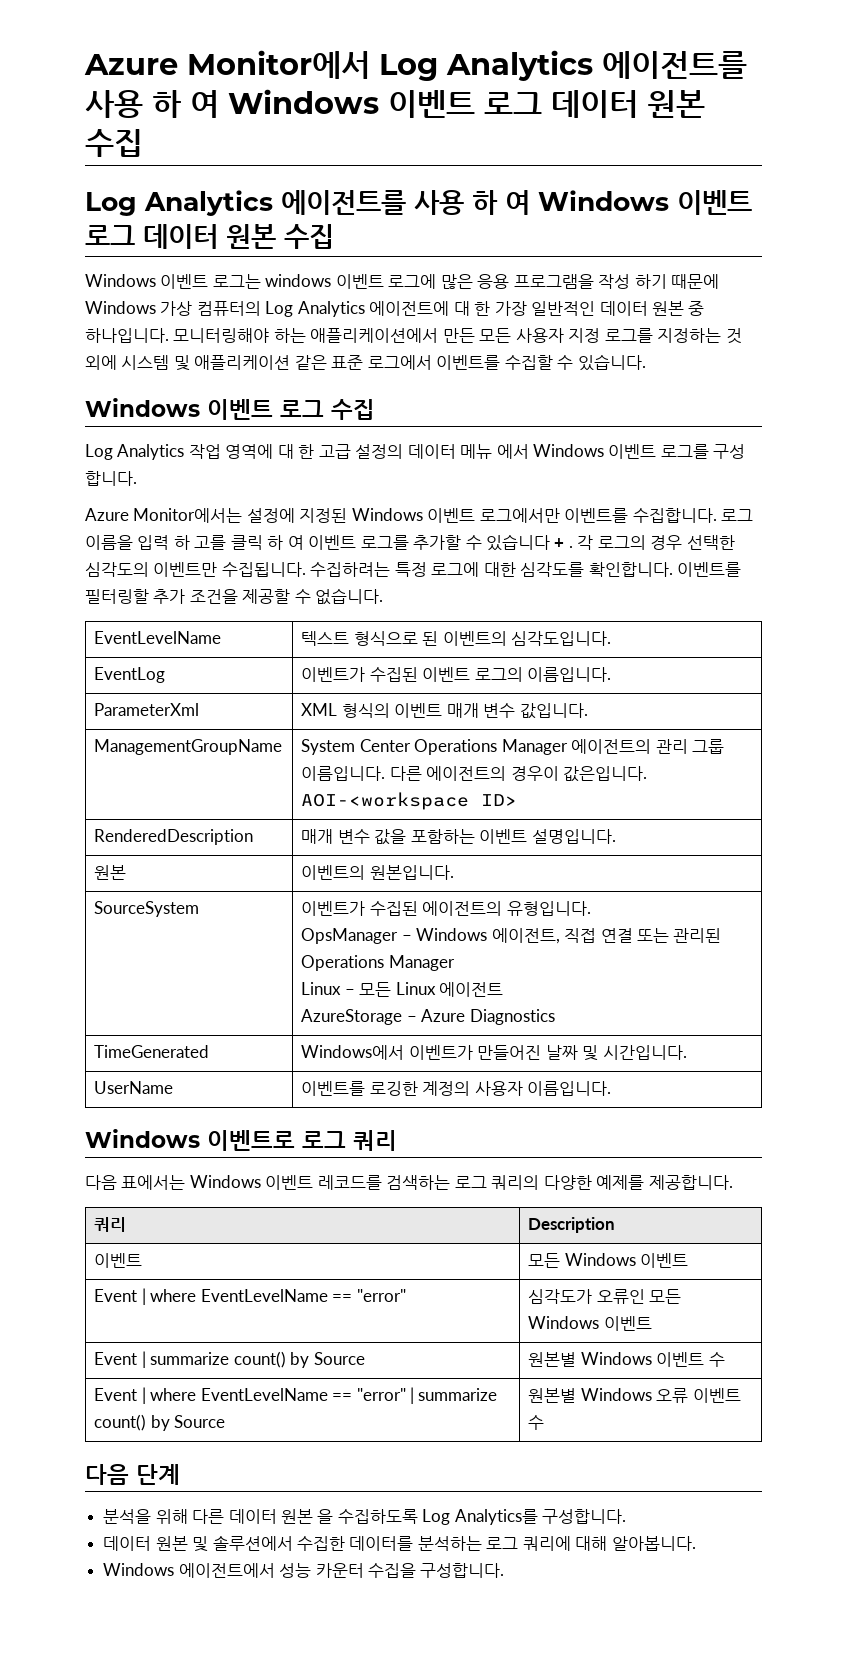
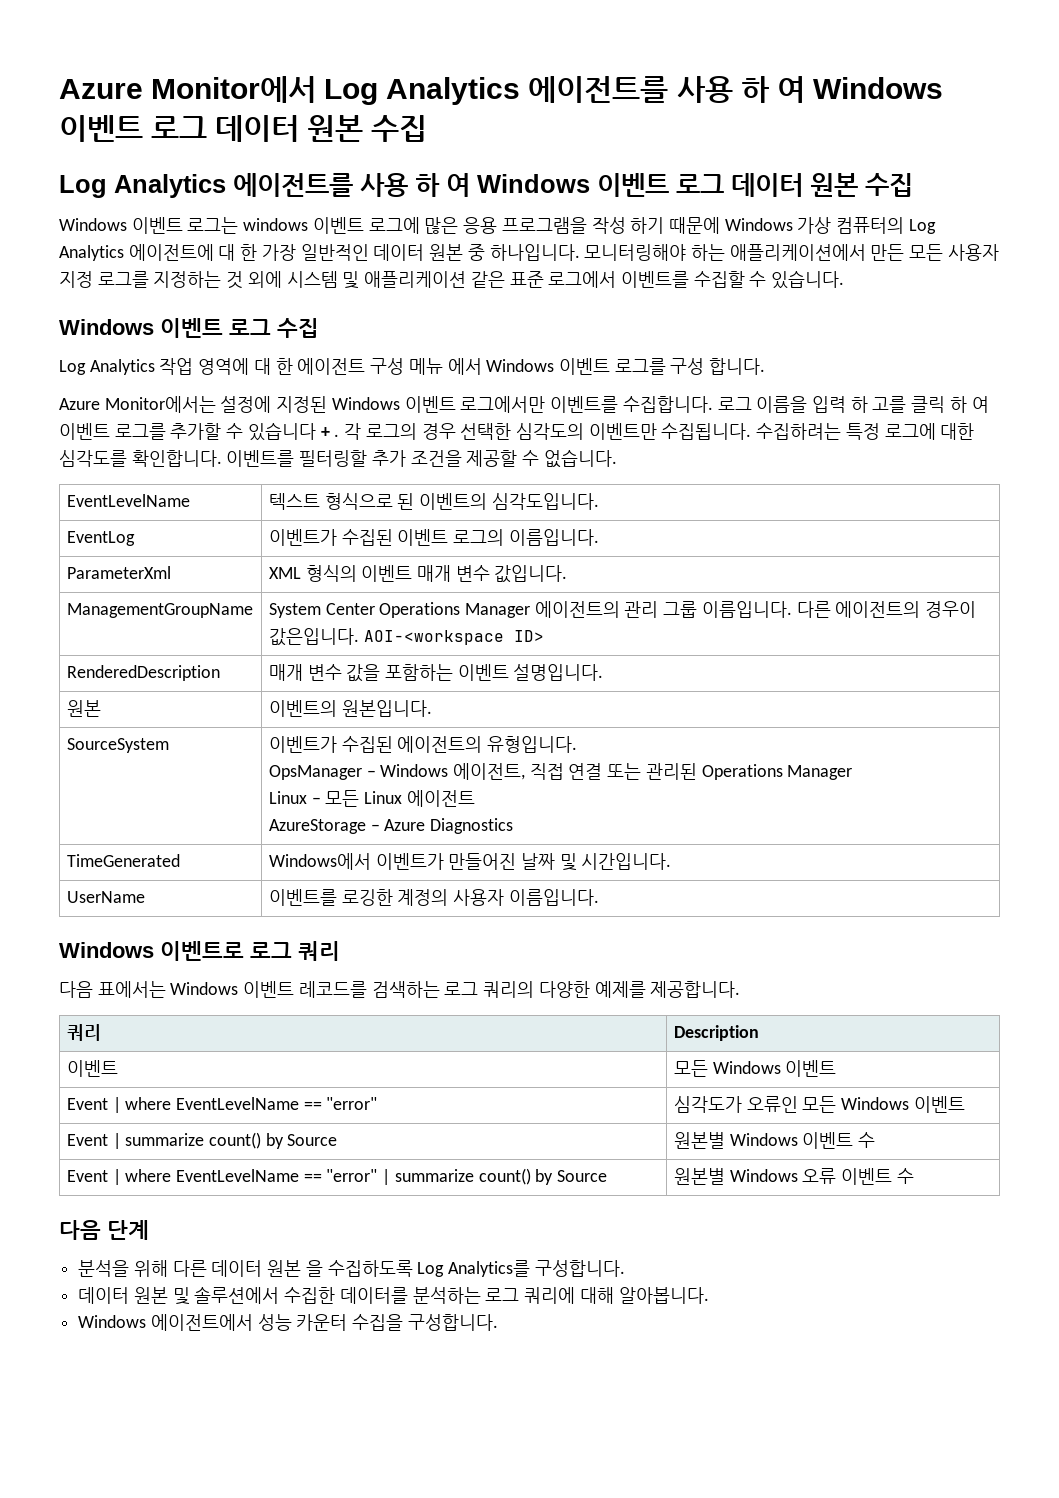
- Log Analytics 작업 영역에 대 한 고급 설정의 데이터 메뉴 에서 Windows 이벤트 로그를 구성 합니다.
+ Log Analytics 작업 영역에 대 한 에이전트 구성 메뉴 에서 Windows 이벤트 로그를 구성 합니다.

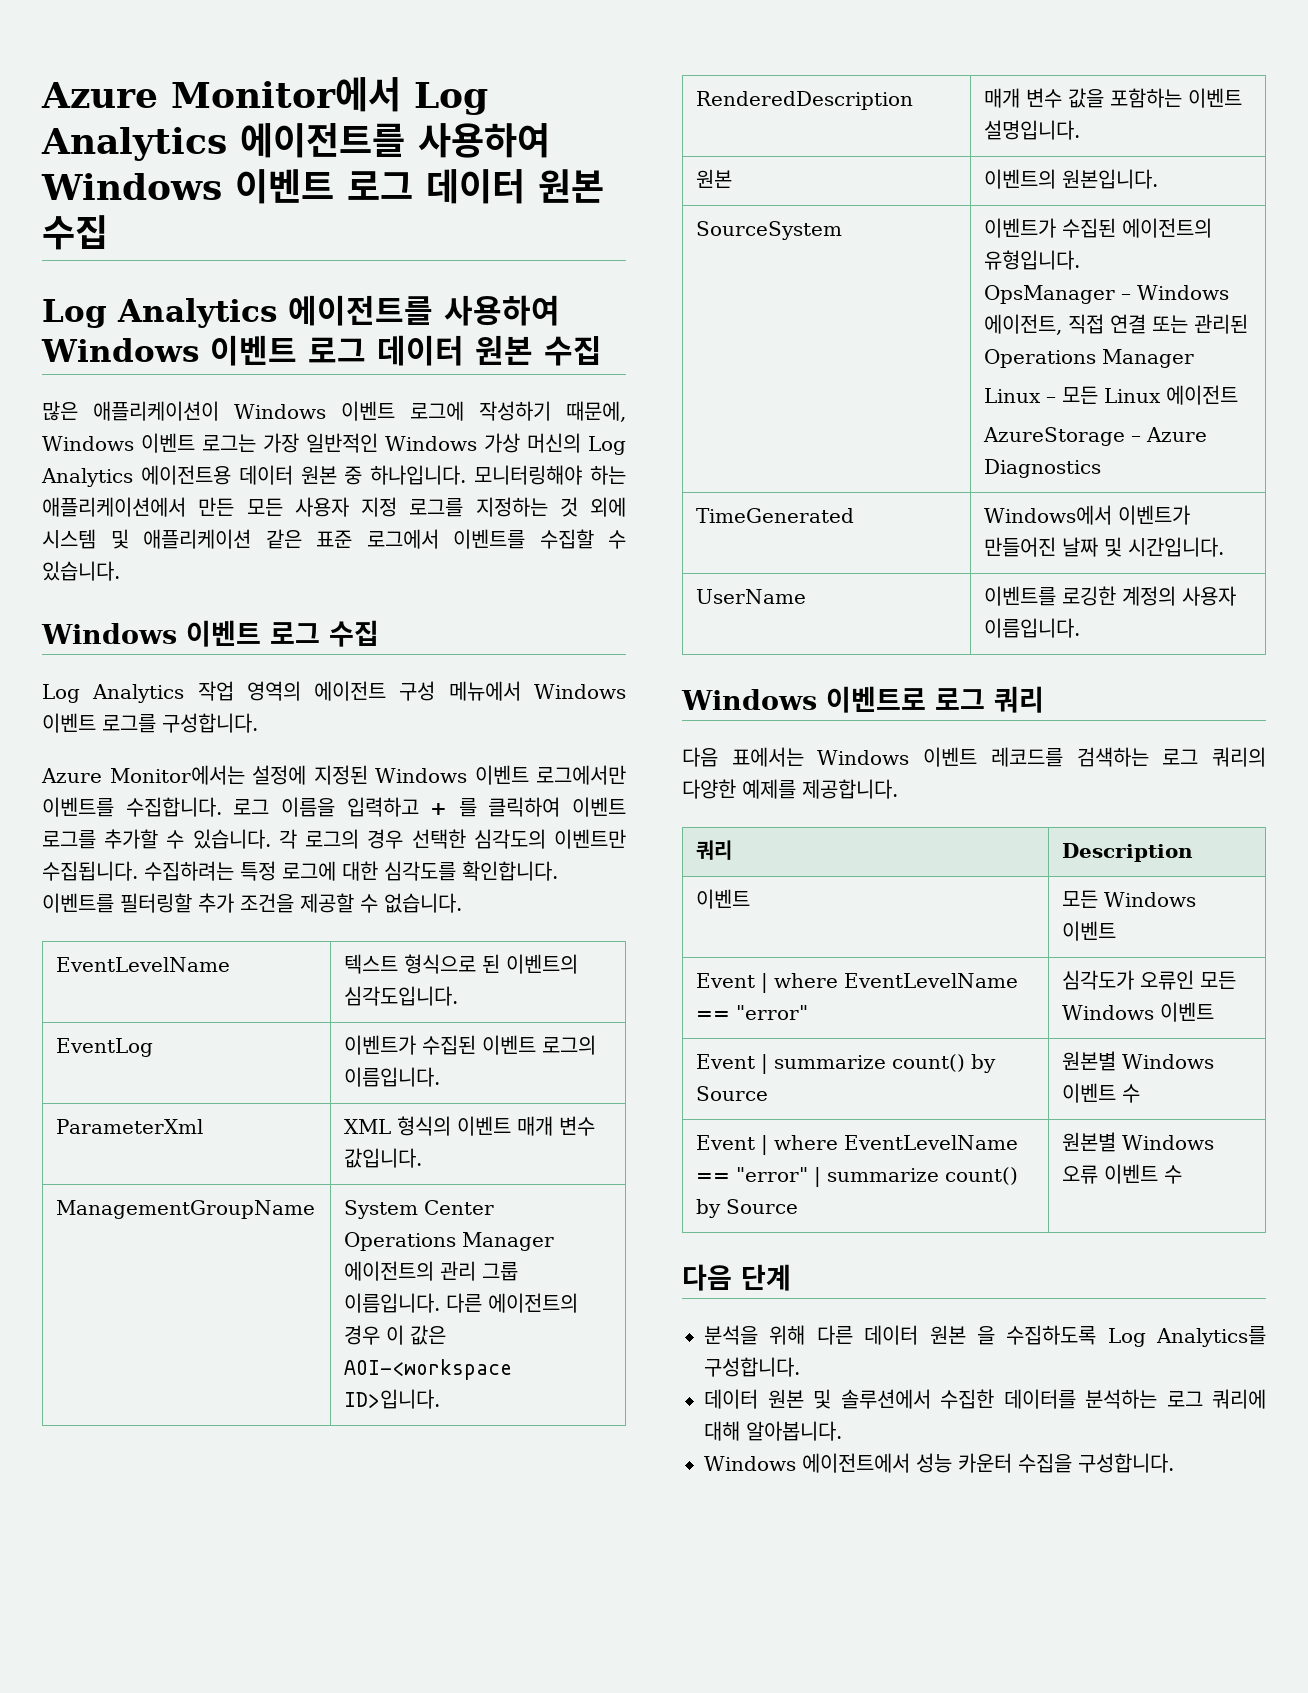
- Azure Monitor에서 Log Analytics 에이전트를 사용 하 여 Windows 이벤트 로그 데이터 원본 수집
- Log Analytics 에이전트를 사용 하 여 Windows 이벤트 로그 데이터 원본 수집
- Windows 이벤트 로그는 windows 이벤트 로그에 많은 응용 프로그램을 작성 하기 때문에 Windows 가상 컴퓨터의 Log Analytics 에이전트에 대 한 가장 일반적인 데이터 원본 중 하나입니다.
+ Azure Monitor에서 Log Analytics 에이전트를 사용하여 Windows 이벤트 로그 데이터 원본 수집
+ Log Analytics 에이전트를 사용하여 Windows 이벤트 로그 데이터 원본 수집
+ 많은 애플리케이션이 Windows 이벤트 로그에 작성하기 때문에, Windows 이벤트 로그는 가장 일반적인 Windows 가상 머신의 Log Analytics 에이전트용 데이터 원본 중 하나입니다.
- Log Analytics 작업 영역에 대 한 에이전트 구성 메뉴 에서 Windows 이벤트 로그를 구성 합니다.
+ Log Analytics 작업 영역의 에이전트 구성 메뉴에서 Windows 이벤트 로그를 구성합니다.
- 로그 이름을 입력 하 고를 클릭 하 여 이벤트 로그를 추가할 수 있습니다 + .
+ 로그 이름을 입력하고 + 를 클릭하여 이벤트 로그를 추가할 수 있습니다.
- ManagementGroupName | System Center Operations Manager 에이전트의 관리 그룹 이름입니다. 다른 에이전트의 경우이 값은입니다. AOI-<workspace ID>
+ ManagementGroupName | System Center Operations Manager 에이전트의 관리 그룹 이름입니다. 다른 에이전트의 경우 이 값은 AOI-<workspace ID>입니다.

